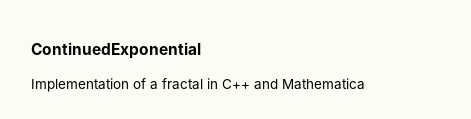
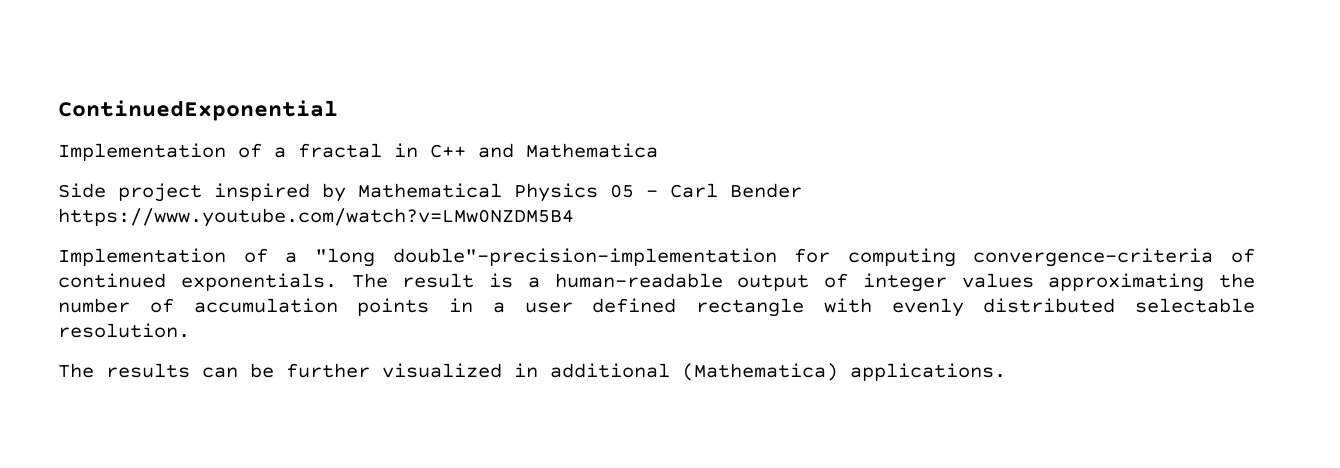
+ Side project inspired by Mathematical Physics 05 - Carl Bender https://www.youtube.com/watch?v=LMw0NZDM5B4
+ Implementation of a "long double"-precision-implementation for computing convergence-criteria of continued exponentials. The result is a human-readable output of integer values approximating the number of accumulation points in a user defined rectangle with evenly distributed selectable resolution.
+ The results can be further visualized in additional (Mathematica) applications.

